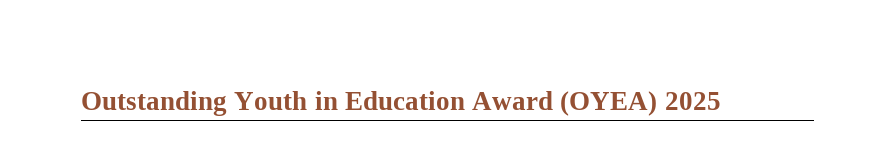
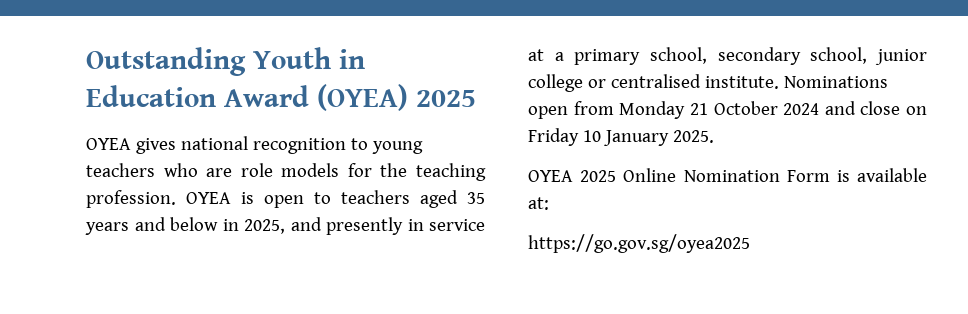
+ OYEA gives national recognition to young teachers who are role models for the teaching profession. OYEA is open to teachers aged 35 years and below in 2025, and presently in service at a primary school, secondary school, junior college or centralised institute. Nominations open from Monday 21 October 2024 and close on Friday 10 January 2025.
+ OYEA 2025 Online Nomination Form is available at:
+ https://go.gov.sg/oyea2025

